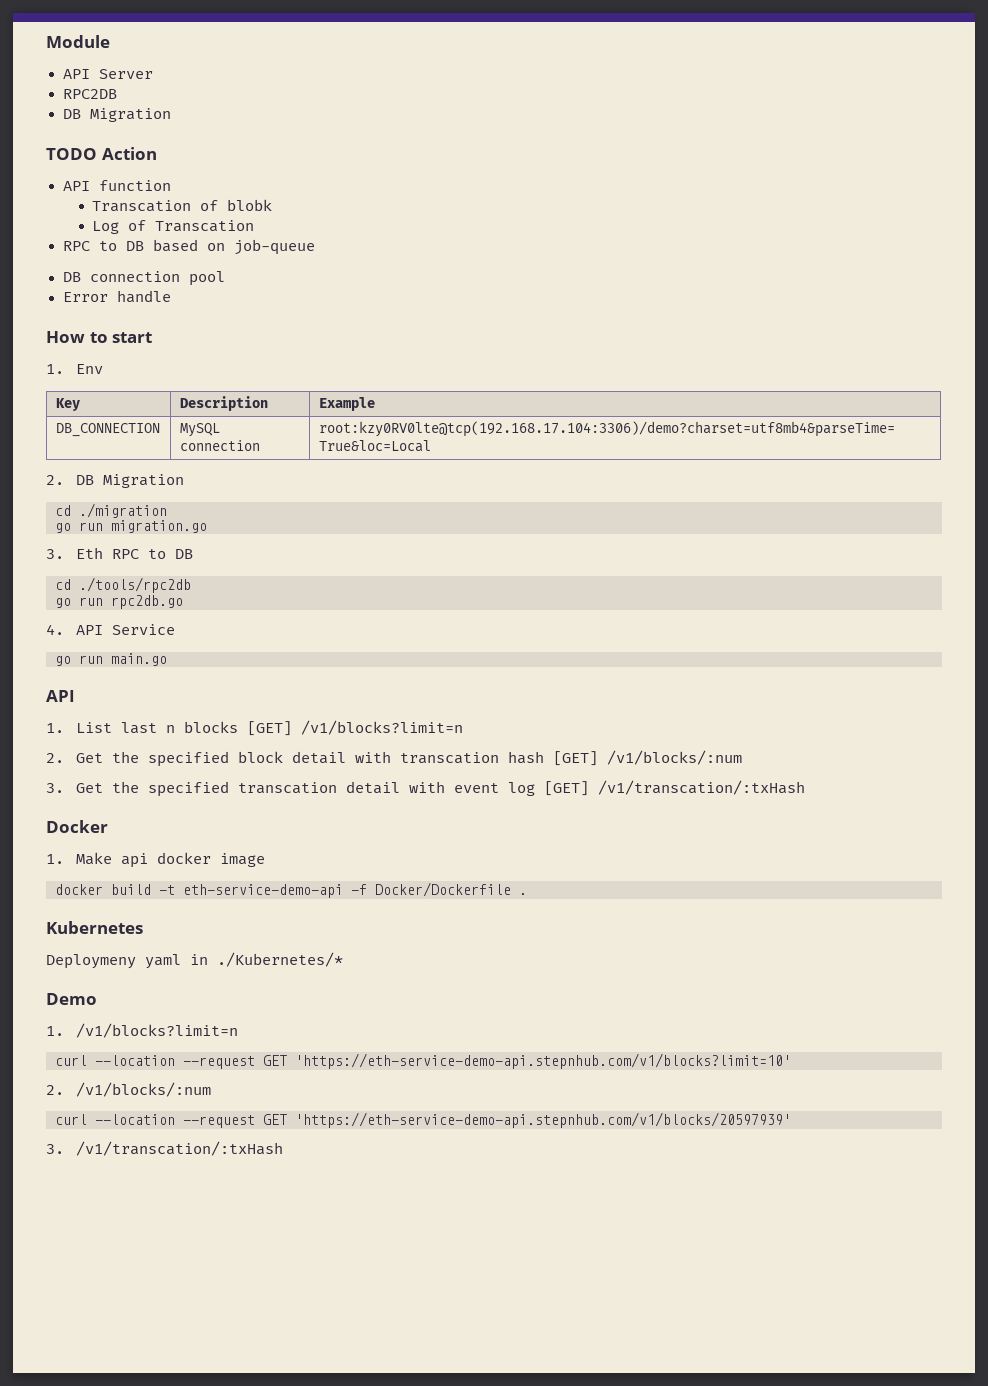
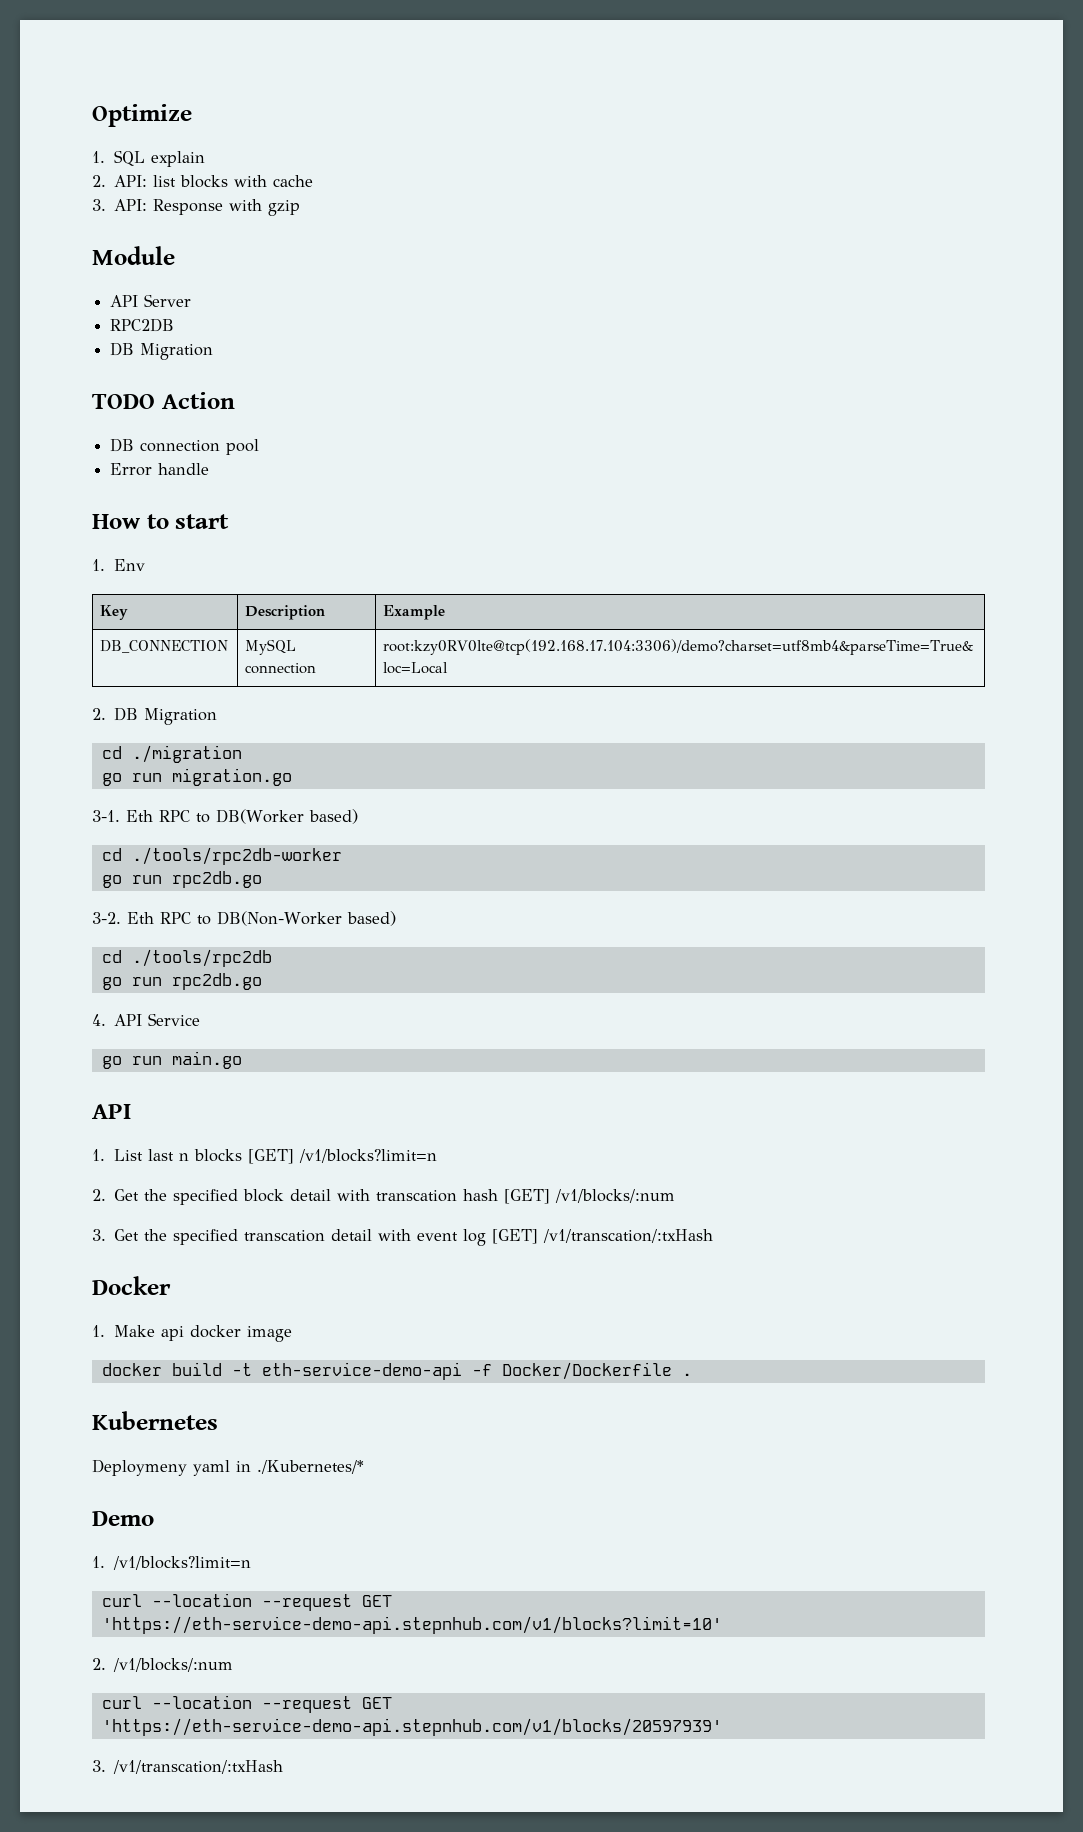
+ Optimize
+ 1. SQL explain
+ 2. API: list blocks with cache
+ 3. API: Response with gzip
- API function
- Transcation of blobk
- Log of Transcation
- RPC to DB based on job-queue
- 3. Eth RPC to DB
+ 3-1. Eth RPC to DB(Worker based)
+ cd ./tools/rpc2db-worker
+ go run rpc2db.go
+ 3-2. Eth RPC to DB(Non-Worker based)

